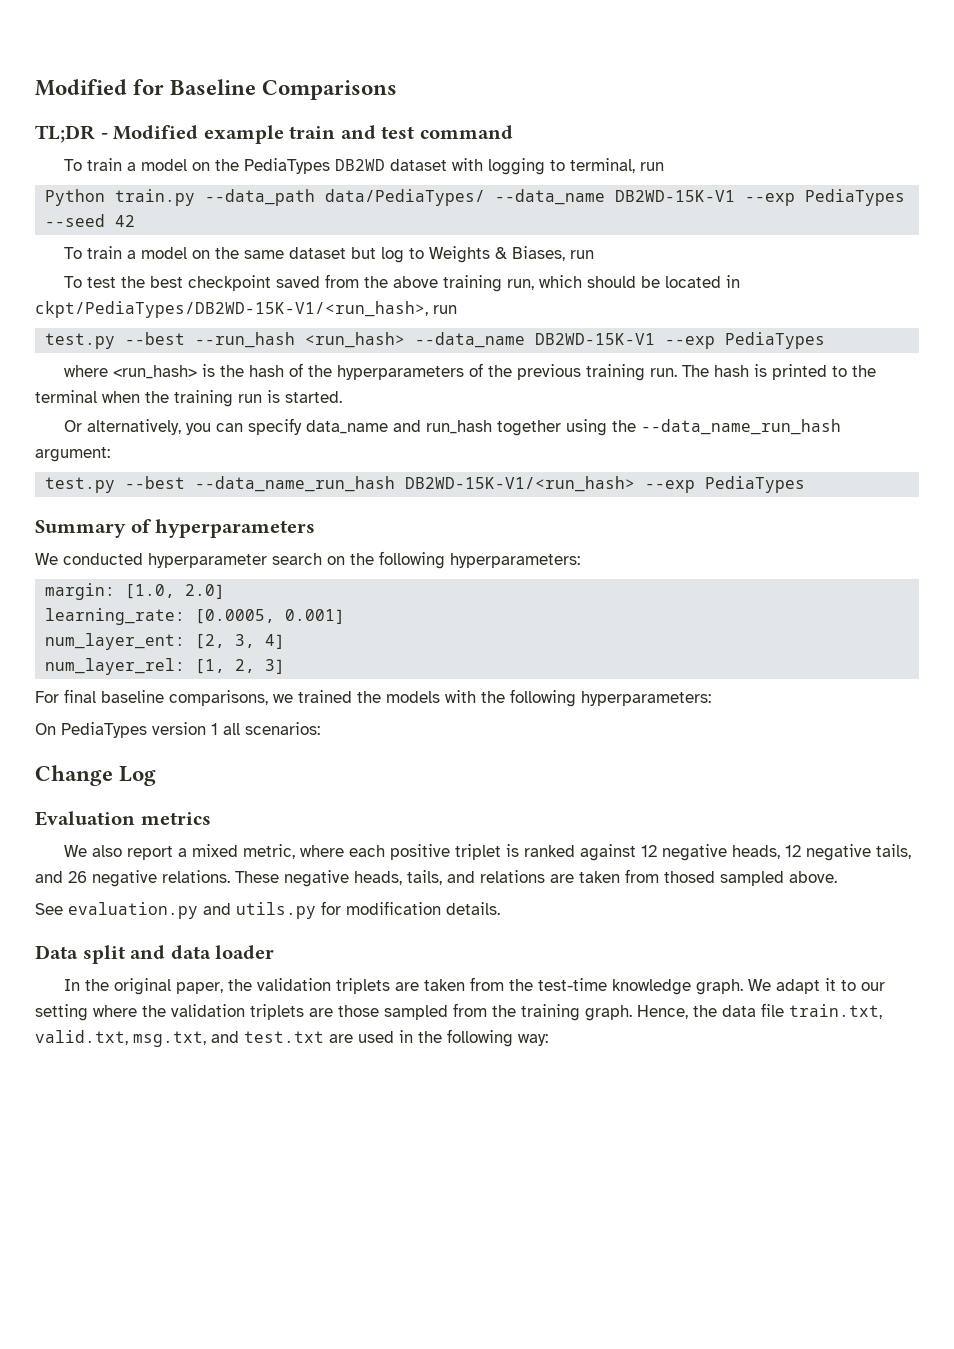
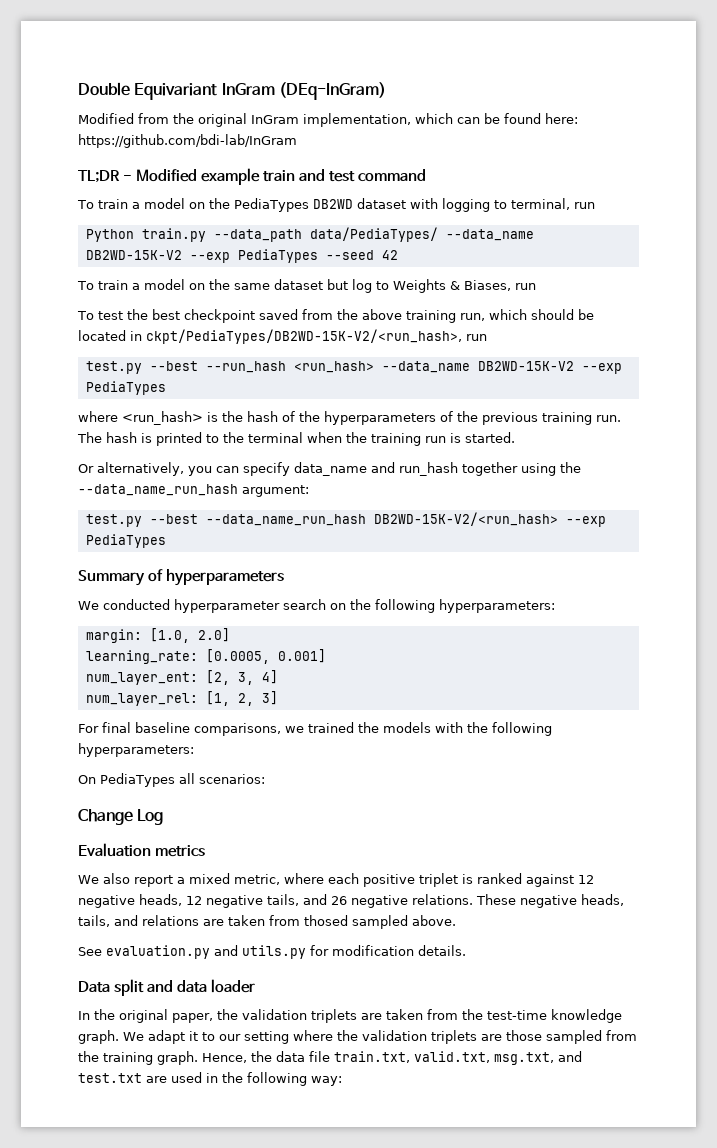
- Modified for Baseline Comparisons
+ Double Equivariant InGram (DEq-InGram)
+ Modified from the original InGram implementation, which can be found here: https://github.com/bdi-lab/InGram
- Python train.py --data_path data/PediaTypes/ --data_name DB2WD-15K-V1 --exp PediaTypes --seed 42
+ Python train.py --data_path data/PediaTypes/ --data_name DB2WD-15K-V2 --exp PediaTypes --seed 42
- To test the best checkpoint saved from the above training run, which should be located in ckpt/PediaTypes/DB2WD-15K-V1/<run_hash>, run
+ To test the best checkpoint saved from the above training run, which should be located in ckpt/PediaTypes/DB2WD-15K-V2/<run_hash>, run
- test.py --best --run_hash <run_hash> --data_name DB2WD-15K-V1 --exp PediaTypes
+ test.py --best --run_hash <run_hash> --data_name DB2WD-15K-V2 --exp PediaTypes
- test.py --best --data_name_run_hash DB2WD-15K-V1/<run_hash> --exp PediaTypes
+ test.py --best --data_name_run_hash DB2WD-15K-V2/<run_hash> --exp PediaTypes
- On PediaTypes version 1 all scenarios:
+ On PediaTypes all scenarios:

